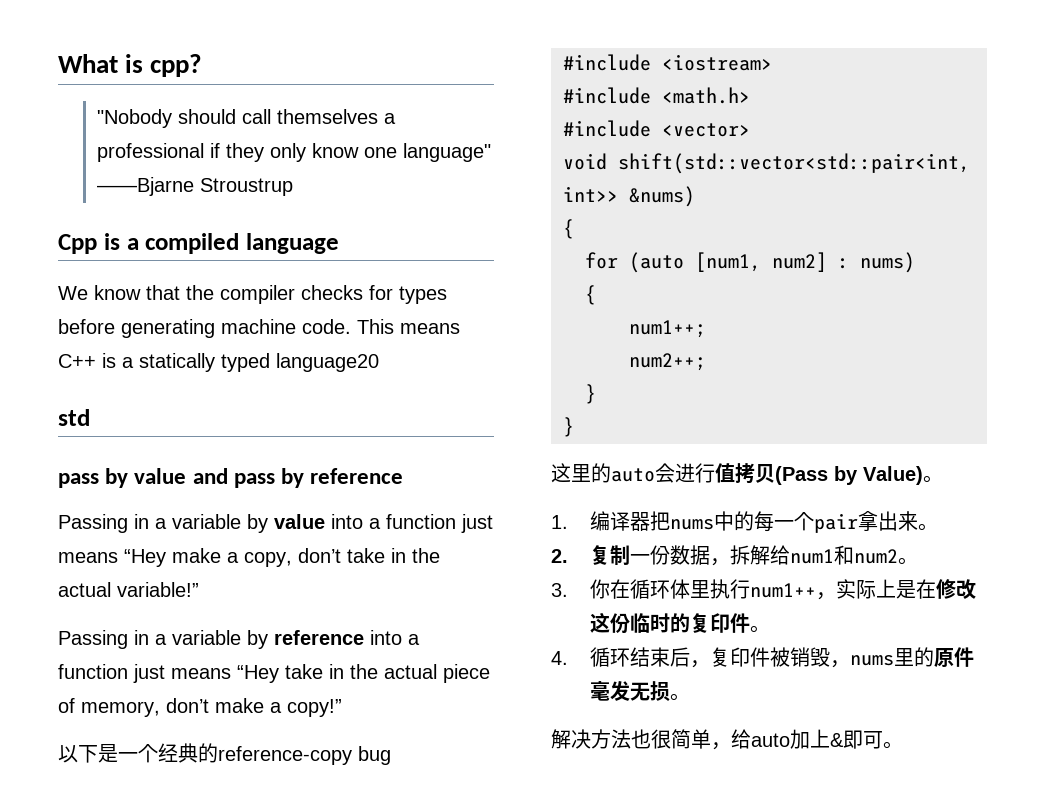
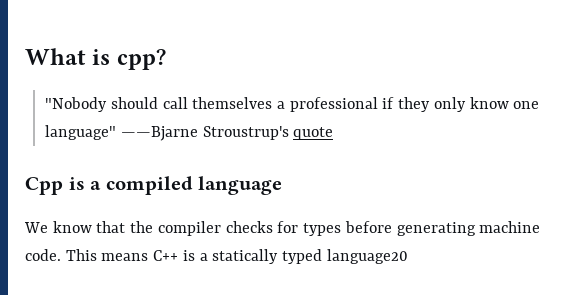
- "Nobody should call themselves a professional if they only know one language" ——Bjarne Stroustrup
+ "Nobody should call themselves a professional if they only know one language" ——Bjarne Stroustrup's quote
- std
- pass by value and pass by reference
- Passing in a variable by value into a function just means “Hey make a copy, don’t take in the actual variable!”
- Passing in a variable by reference into a function just means “Hey take in the actual piece of memory, don’t make a copy!”
- 以下是一个经典的reference-copy bug
- #include <iostream>
- #include <math.h>
- #include <vector>
- void shift(std::vector<std::pair<int, int>> &nums)
- {
- for (auto [num1, num2] : nums)
- {
- num1++;
- num2++;
- }
- }
- 这里的auto会进行值拷贝(Pass by Value)。
- 1.编译器把nums中的每一个pair拿出来。
- 2.复制一份数据，拆解给num1和num2。
- 3.你在循环体里执行num1++，实际上是在修改这份临时的复印件。
- 4.循环结束后，复印件被销毁，nums里的原件毫发无损。
- 解决方法也很简单，给auto加上&即可。

